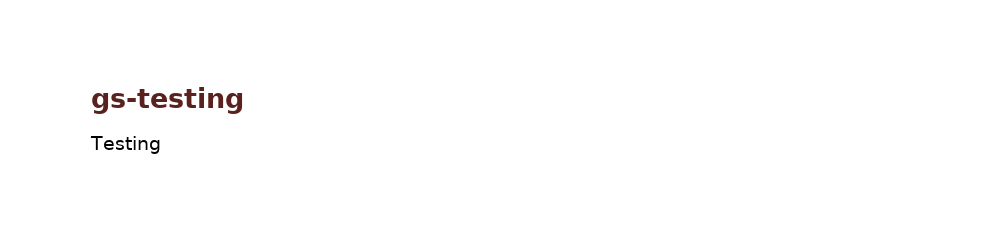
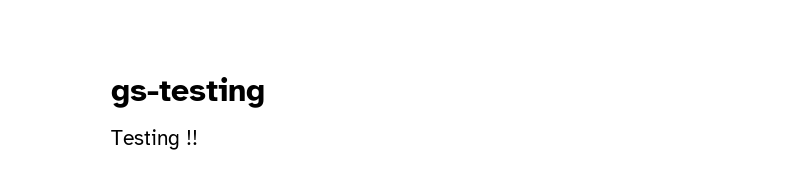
- Testing
+ Testing !!

